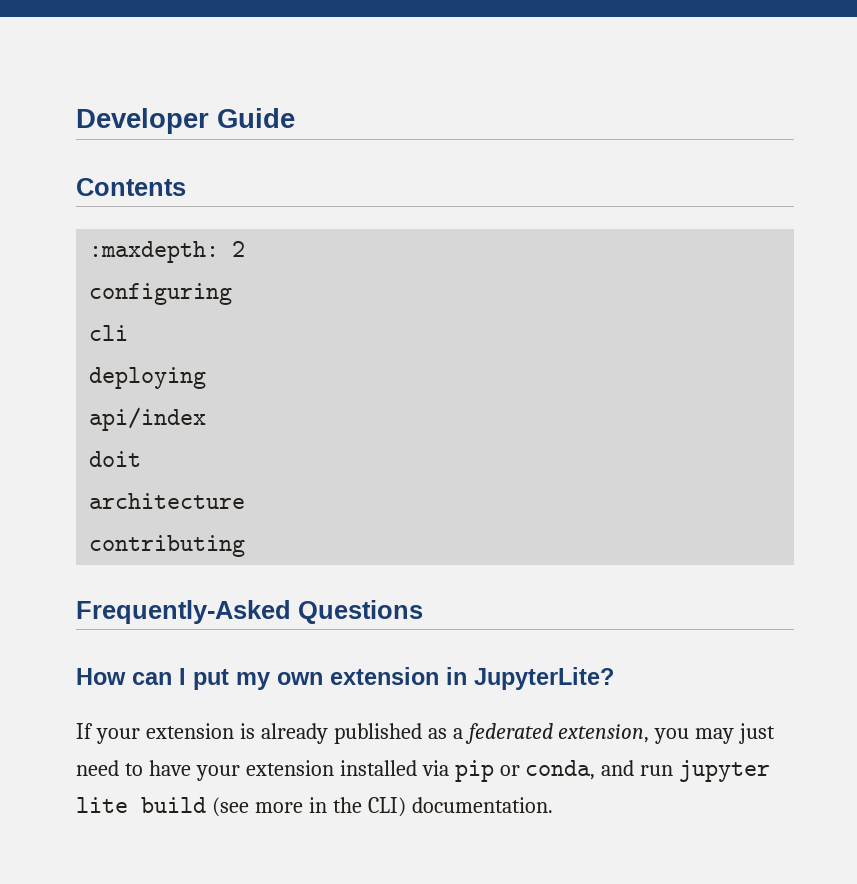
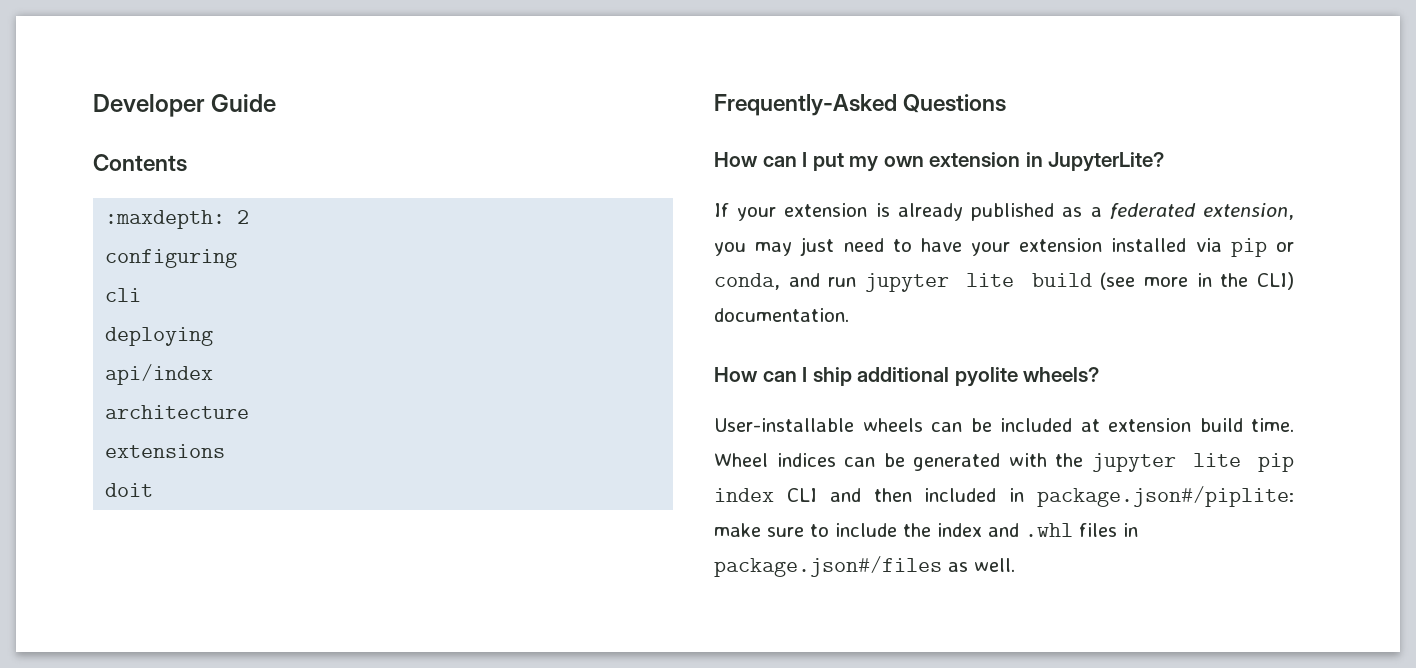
- doit
- contributing
+ extensions
+ doit
+ How can I ship additional pyolite wheels?
+ User-installable wheels can be included at extension build time. Wheel indices can be generated with the jupyter lite pip index CLI and then included in package.json#/piplite: make sure to include the index and .whl files in package.json#/files as well.

